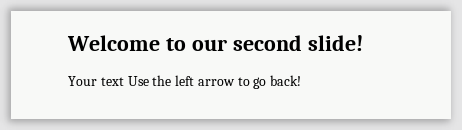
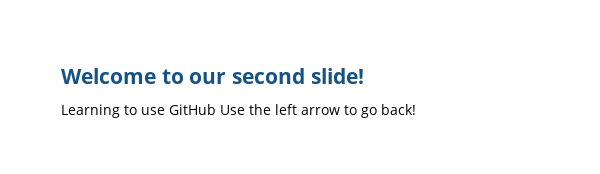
- Your text Use the left arrow to go back!
+ Learning to use GitHub Use the left arrow to go back!

